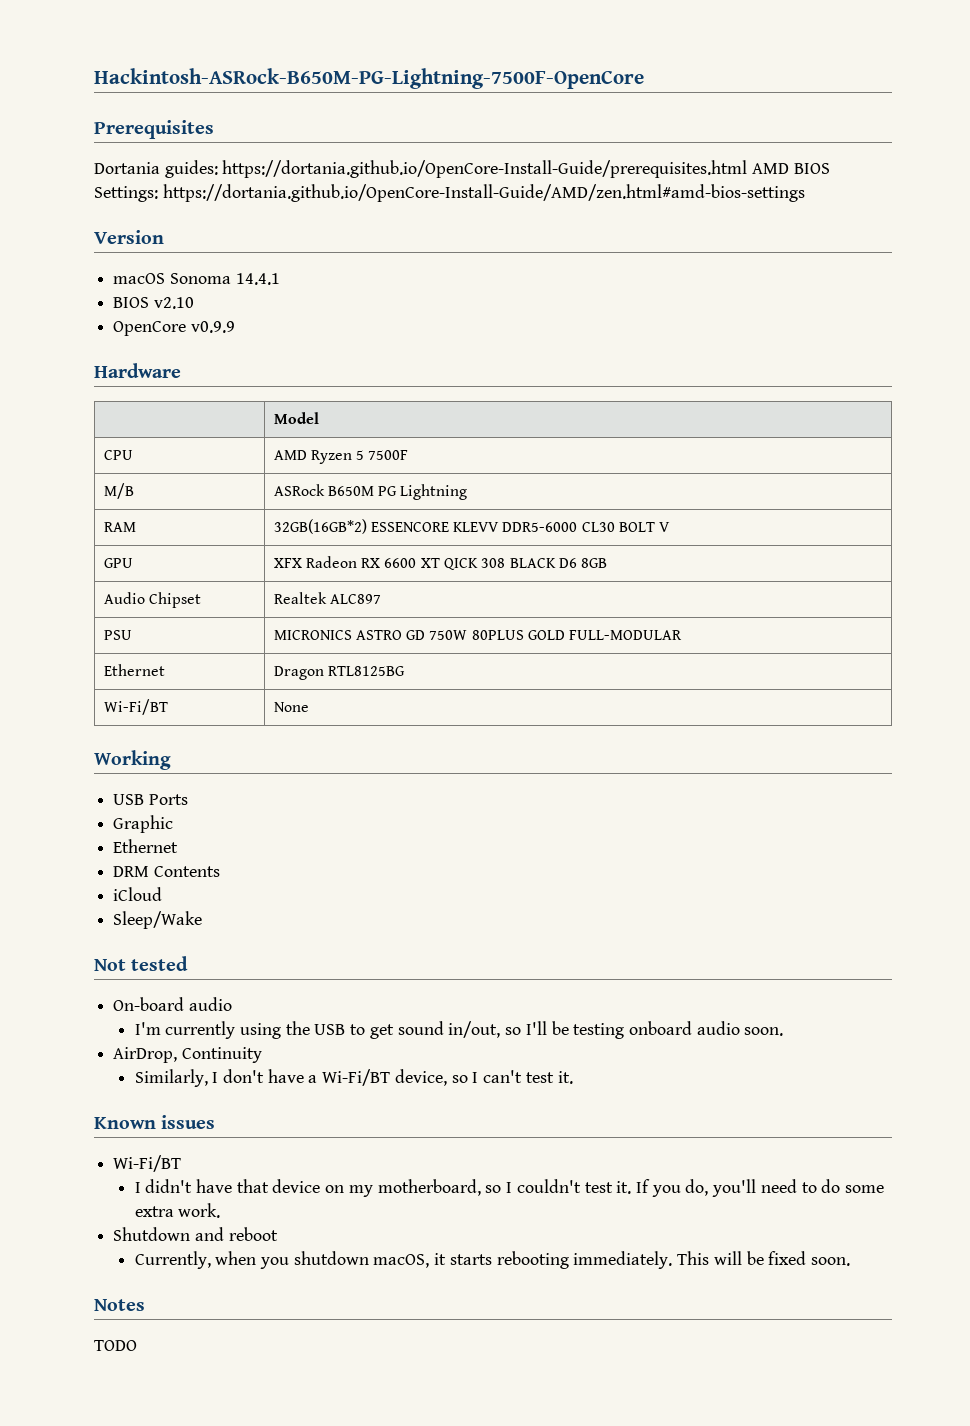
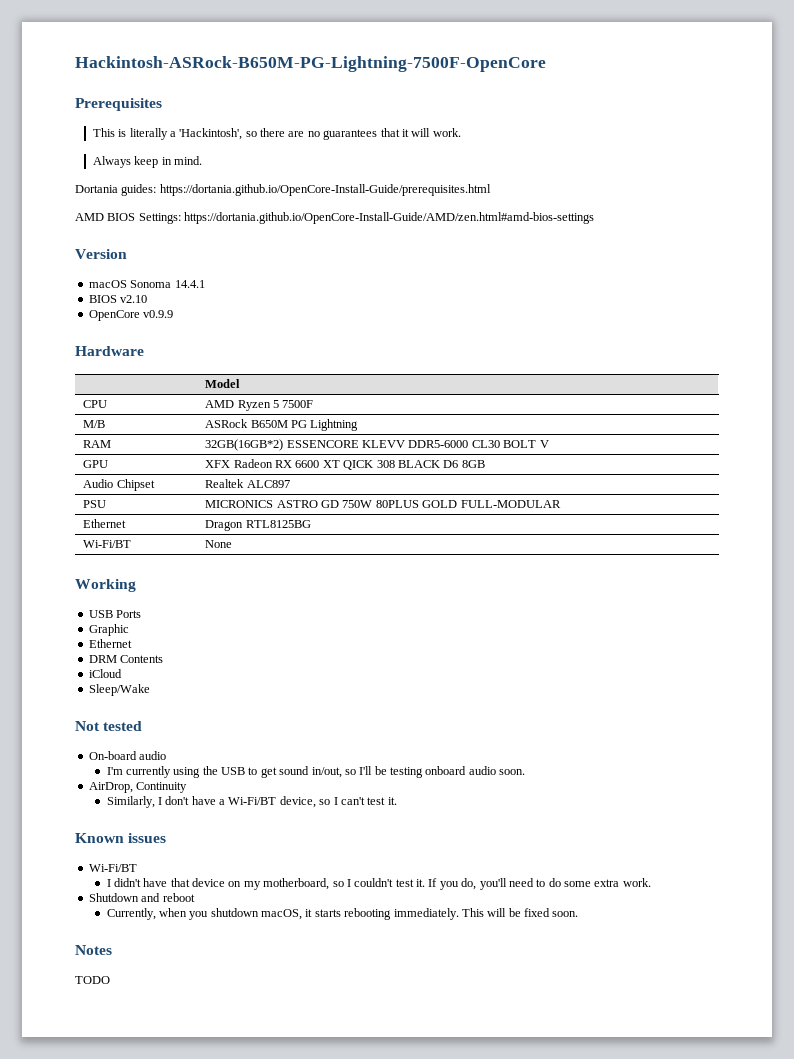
+ This is literally a 'Hackintosh', so there are no guarantees that it will work.
+ Always keep in mind.
- Dortania guides: https://dortania.github.io/OpenCore-Install-Guide/prerequisites.html AMD BIOS Settings: https://dortania.github.io/OpenCore-Install-Guide/AMD/zen.html#amd-bios-settings
+ Dortania guides: https://dortania.github.io/OpenCore-Install-Guide/prerequisites.html
+ AMD BIOS Settings: https://dortania.github.io/OpenCore-Install-Guide/AMD/zen.html#amd-bios-settings

